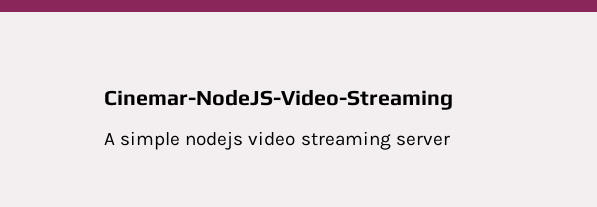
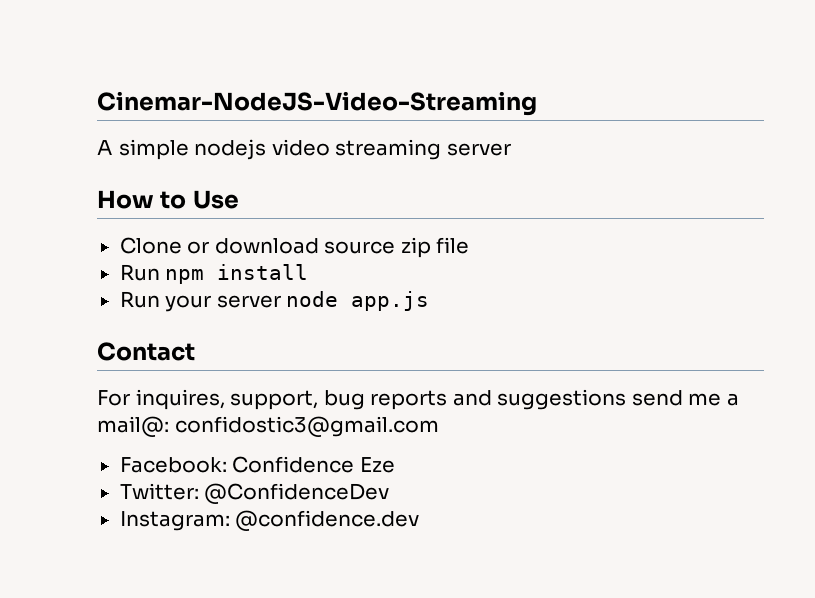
+ How to Use
+ Clone or download source zip file
+ Run npm install
+ Run your server node app.js
+ Contact
+ For inquires, support, bug reports and suggestions send me a mail@: confidostic3@gmail.com
+ Facebook: Confidence Eze
+ Twitter: @ConfidenceDev
+ Instagram: @confidence.dev

